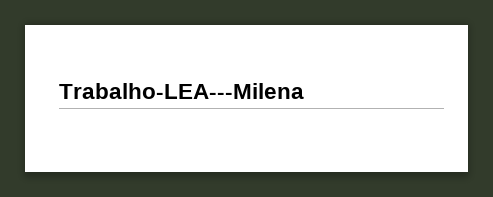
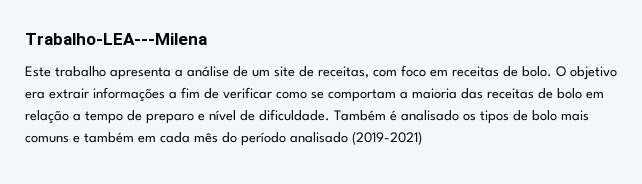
+ Este trabalho apresenta a análise de um site de receitas, com foco em receitas de bolo. O objetivo era extrair informações a fim de verificar como se comportam a maioria das receitas de bolo em relação a tempo de preparo e nível de dificuldade. Também é analisado os tipos de bolo mais comuns e também em cada mês do período analisado (2019-2021)

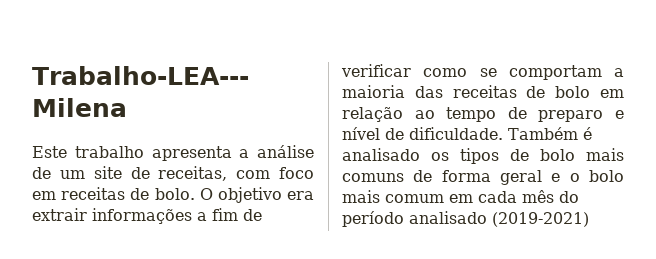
- O objetivo era extrair informações a fim de verificar como se comportam a maioria das receitas de bolo em relação a tempo de preparo e nível de dificuldade.
+ O objetivo era extrair informações a fim de verificar como se comportam a maioria das receitas de bolo em relação ao tempo de preparo e nível de dificuldade.
- Também é analisado os tipos de bolo mais comuns e também em cada mês do período analisado (2019-2021)
+ Também é analisado os tipos de bolo mais comuns de forma geral e o bolo mais comum em cada mês do período analisado (2019-2021)

